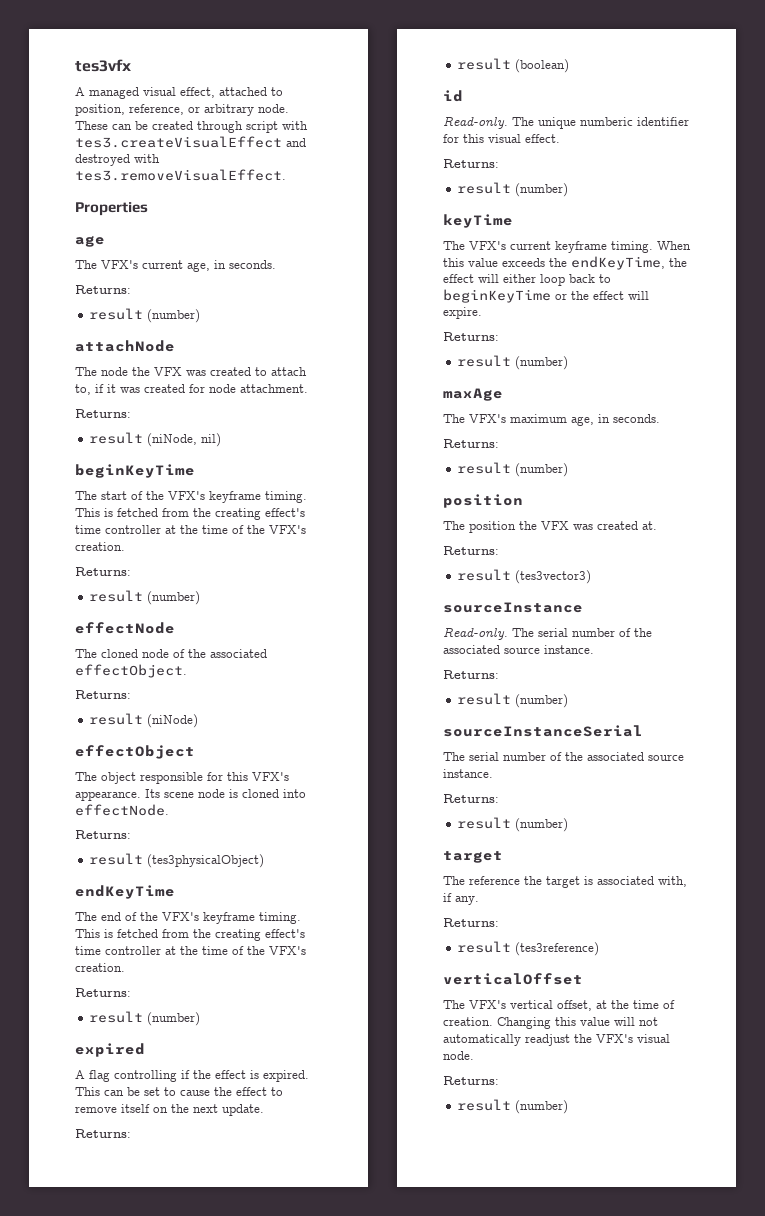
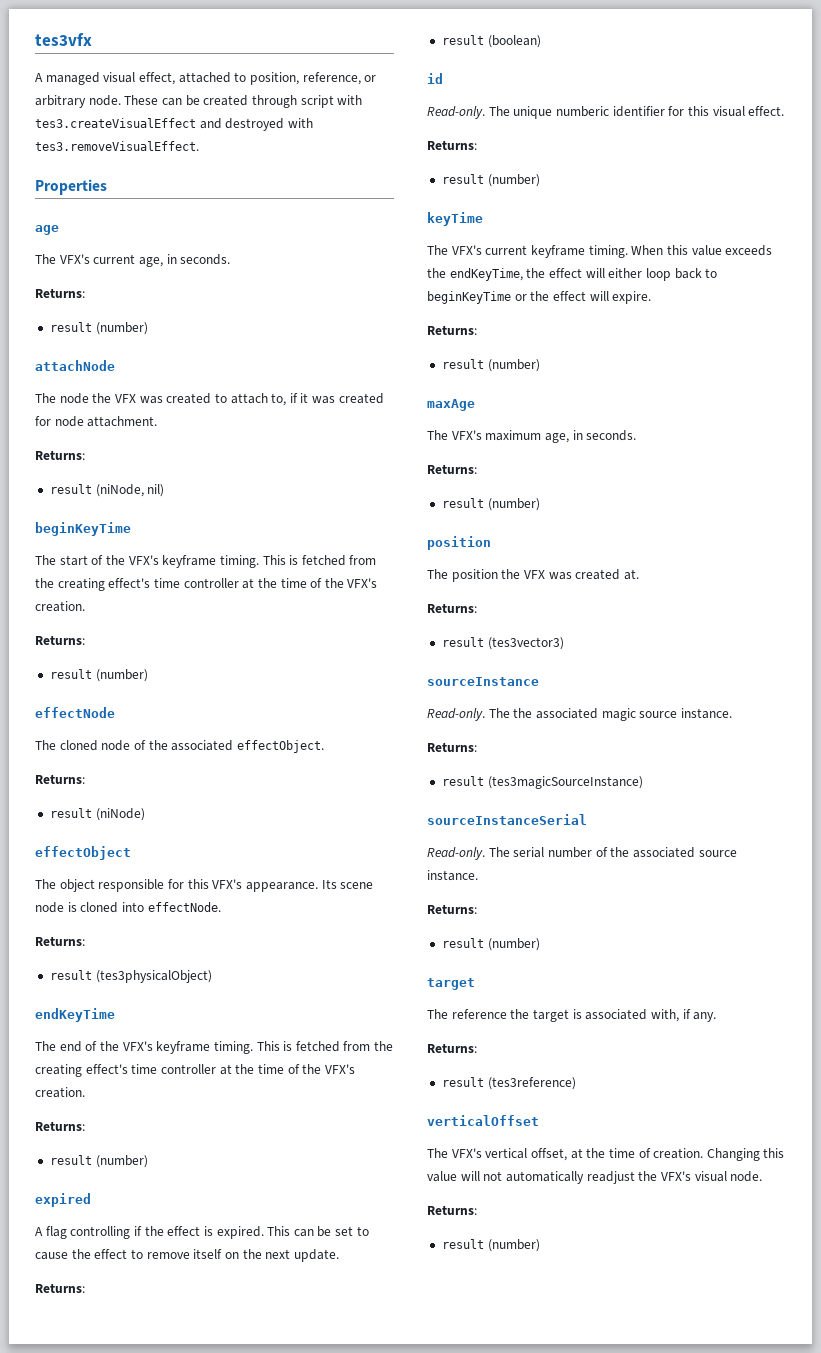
- Read-only. The serial number of the associated source instance.
+ Read-only. The the associated magic source instance.
  Returns:
- result (number)
+ result (tes3magicSourceInstance)
  sourceInstanceSerial
- The serial number of the associated source instance.
+ Read-only. The serial number of the associated source instance.

